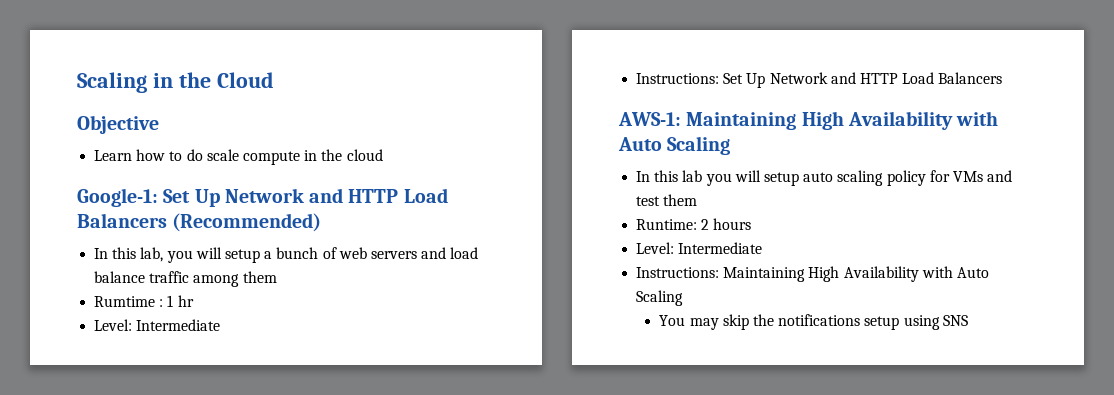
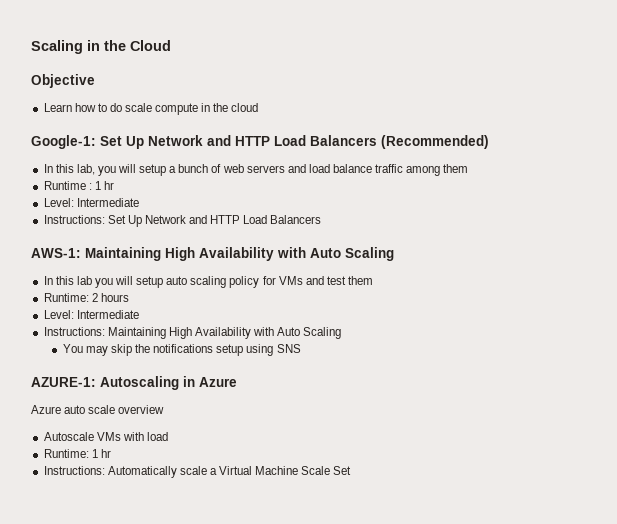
- Rumtime : 1 hr
+ Runtime : 1 hr
+ AZURE-1: Autoscaling in Azure
+ Azure auto scale overview
+ Autoscale VMs with load
+ Runtime: 1 hr
+ Instructions: Automatically scale a Virtual Machine Scale Set

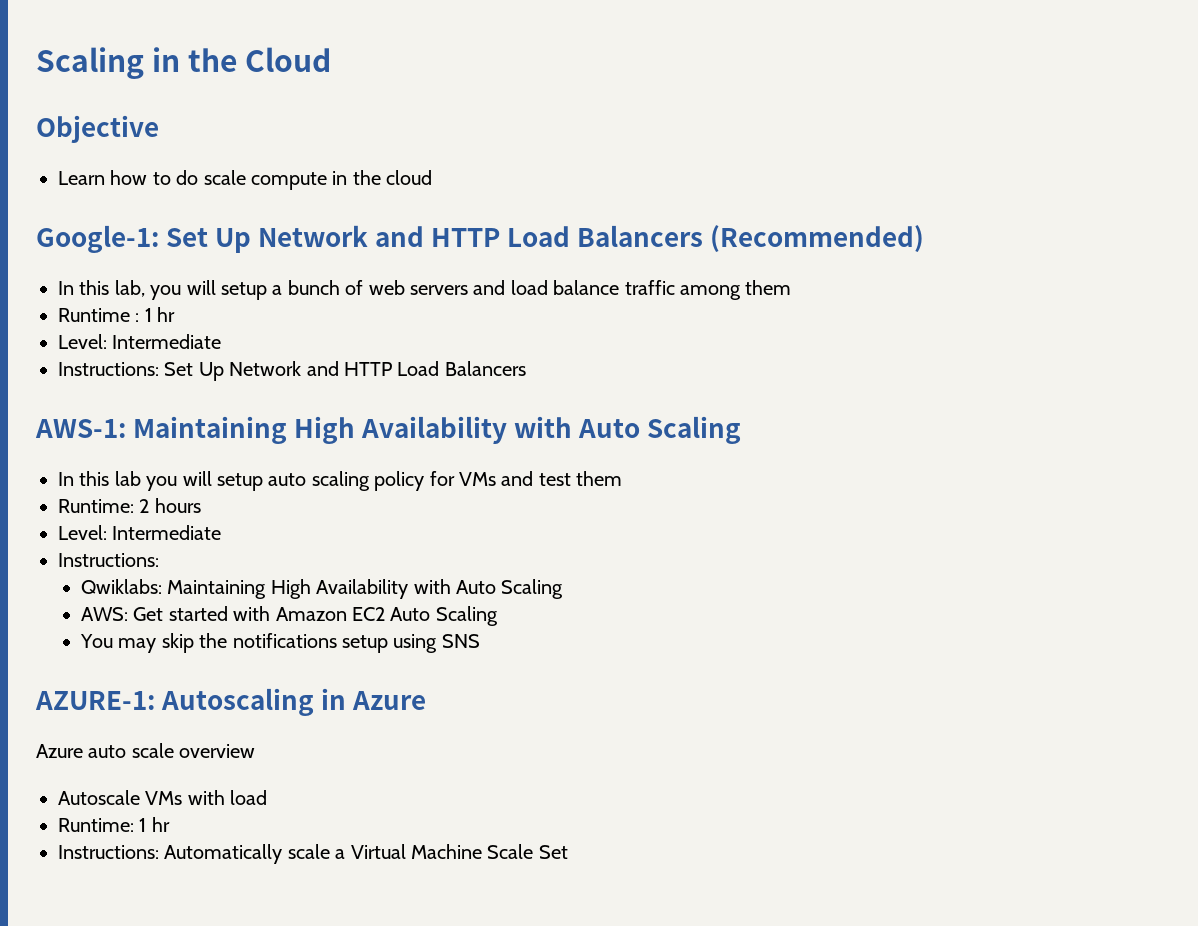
  Runtime: 2 hours
  Level: Intermediate
- Instructions: Maintaining High Availability with Auto Scaling
+ Instructions:
+ Qwiklabs: Maintaining High Availability with Auto Scaling
+ AWS: Get started with Amazon EC2 Auto Scaling

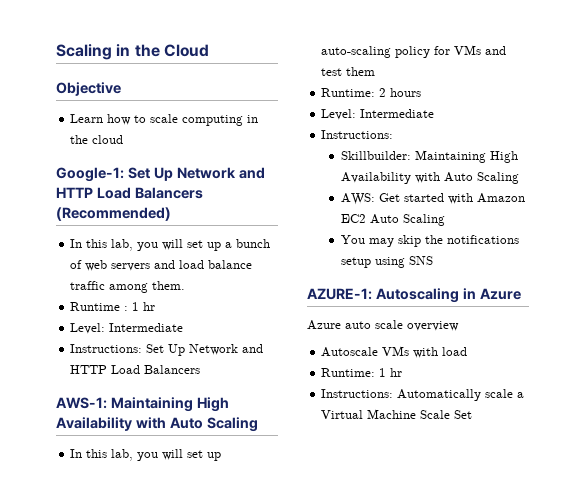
- Learn how to do scale compute in the cloud
+ Learn how to scale computing in the cloud
- In this lab, you will setup a bunch of web servers and load balance traffic among them
+ In this lab, you will set up a bunch of web servers and load balance traffic among them.
- In this lab you will setup auto scaling policy for VMs and test them
+ In this lab, you will set up auto-scaling policy for VMs and test them
- Qwiklabs: Maintaining High Availability with Auto Scaling
+ Skillbuilder: Maintaining High Availability with Auto Scaling

